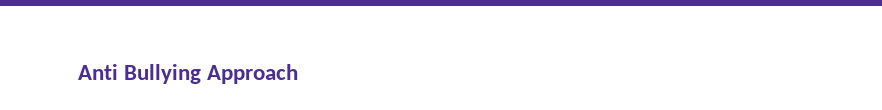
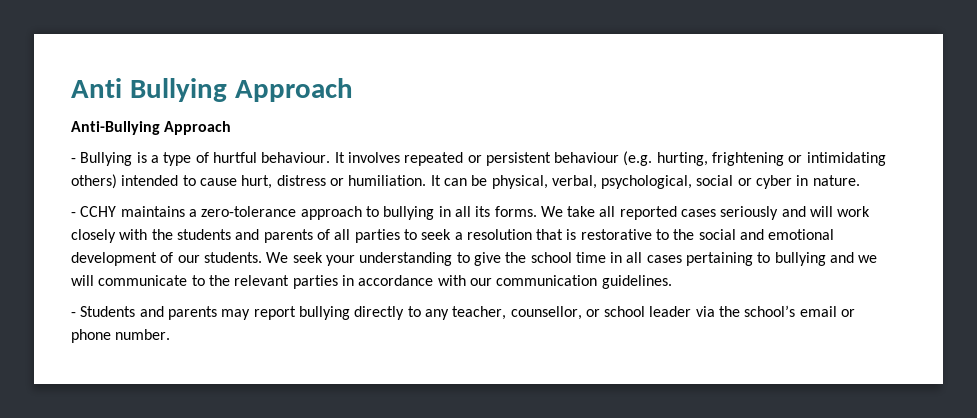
+ Anti-Bullying Approach
+ - Bullying is a type of hurtful behaviour. It involves repeated or persistent behaviour (e.g. hurting, frightening or intimidating others) intended to cause hurt, distress or humiliation. It can be physical, verbal, psychological, social or cyber in nature.
+ - CCHY maintains a zero-tolerance approach to bullying in all its forms. We take all reported cases seriously and will work closely with the students and parents of all parties to seek a resolution that is restorative to the social and emotional development of our students. We seek your understanding to give the school time in all cases pertaining to bullying and we will communicate to the relevant parties in accordance with our communication guidelines.
+ - Students and parents may report bullying directly to any teacher, counsellor, or school leader via the school’s email or phone number.

